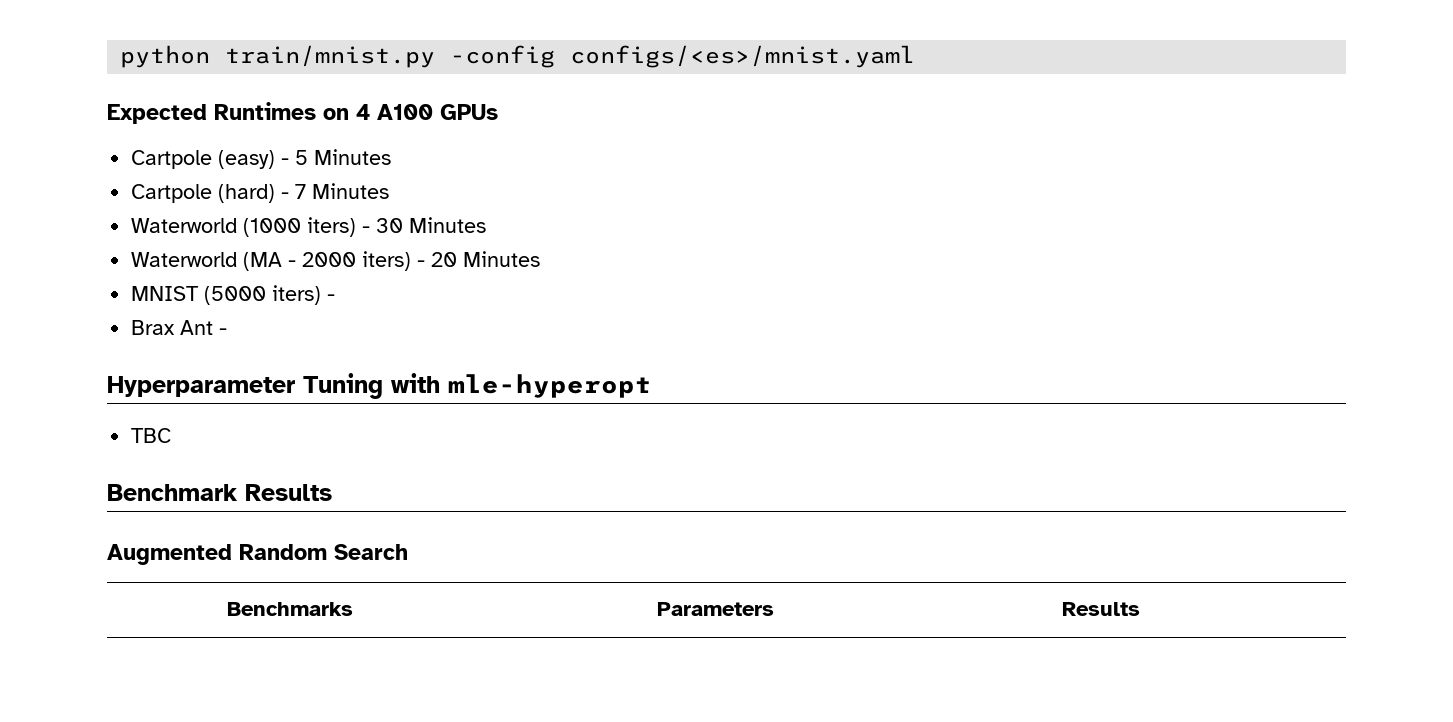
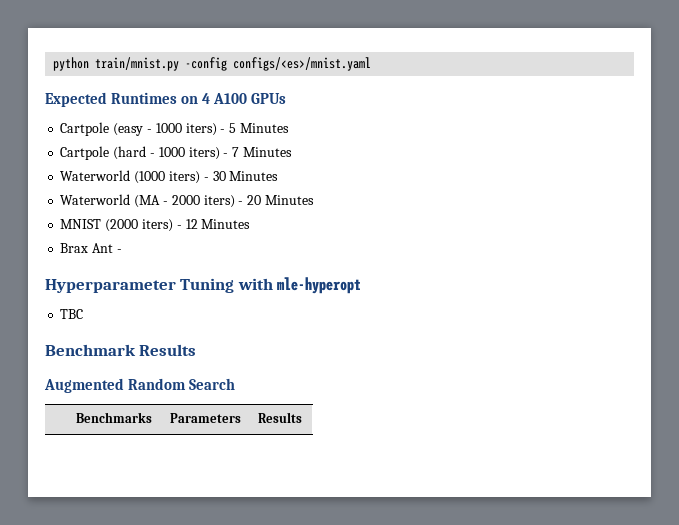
- Cartpole (easy) - 5 Minutes
+ Cartpole (easy - 1000 iters) - 5 Minutes
- Cartpole (hard) - 7 Minutes
+ Cartpole (hard - 1000 iters) - 7 Minutes
- MNIST (5000 iters) -
+ MNIST (2000 iters) - 12 Minutes

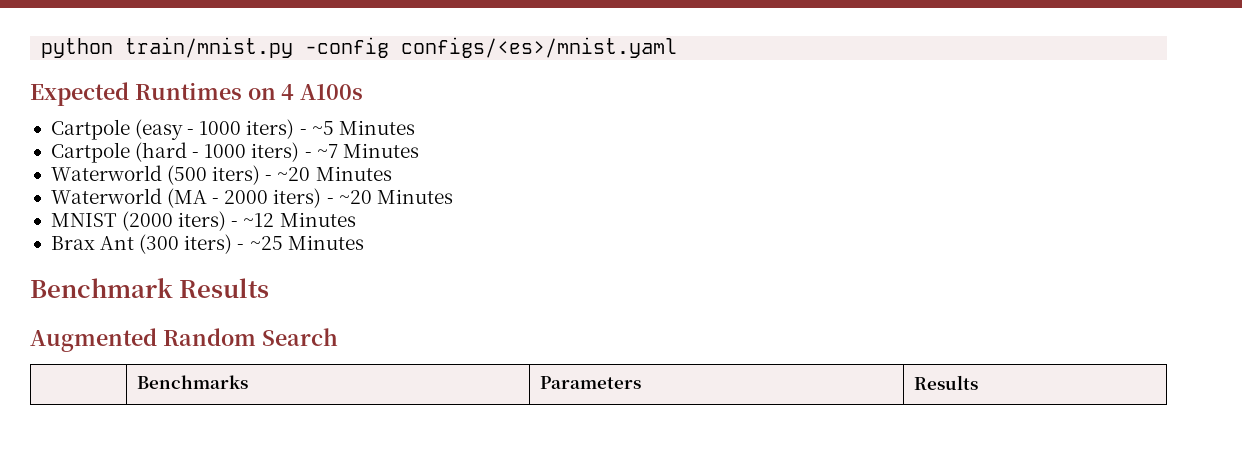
- Expected Runtimes on 4 A100 GPUs
+ Expected Runtimes on 4 A100s
- Cartpole (easy - 1000 iters) - 5 Minutes
+ Cartpole (easy - 1000 iters) - ~5 Minutes
- Cartpole (hard - 1000 iters) - 7 Minutes
- Waterworld (1000 iters) - 30 Minutes
+ Cartpole (hard - 1000 iters) - ~7 Minutes
+ Waterworld (500 iters) - ~20 Minutes
- Waterworld (MA - 2000 iters) - 20 Minutes
+ Waterworld (MA - 2000 iters) - ~20 Minutes
- MNIST (2000 iters) - 12 Minutes
+ MNIST (2000 iters) - ~12 Minutes
- Brax Ant -
- Hyperparameter Tuning with mle-hyperopt
- TBC
+ Brax Ant (300 iters) - ~25 Minutes

